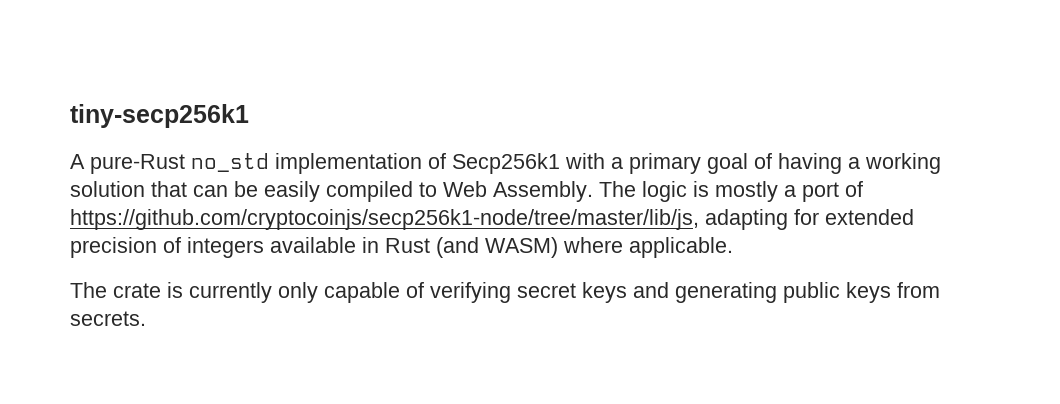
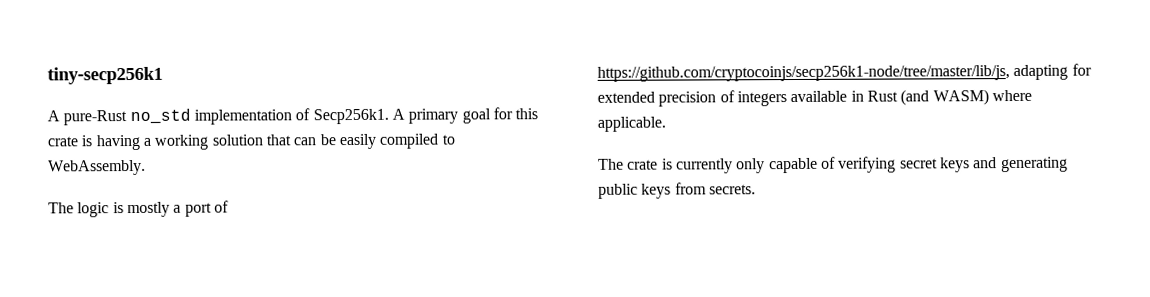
- A pure-Rust no_std implementation of Secp256k1 with a primary goal of having a working solution that can be easily compiled to Web Assembly. The logic is mostly a port of https://github.com/cryptocoinjs/secp256k1-node/tree/master/lib/js, adapting for extended precision of integers available in Rust (and WASM) where applicable.
+ A pure-Rust no_std implementation of Secp256k1. A primary goal for this crate is having a working solution that can be easily compiled to WebAssembly.
+ The logic is mostly a port of https://github.com/cryptocoinjs/secp256k1-node/tree/master/lib/js, adapting for extended precision of integers available in Rust (and WASM) where applicable.

